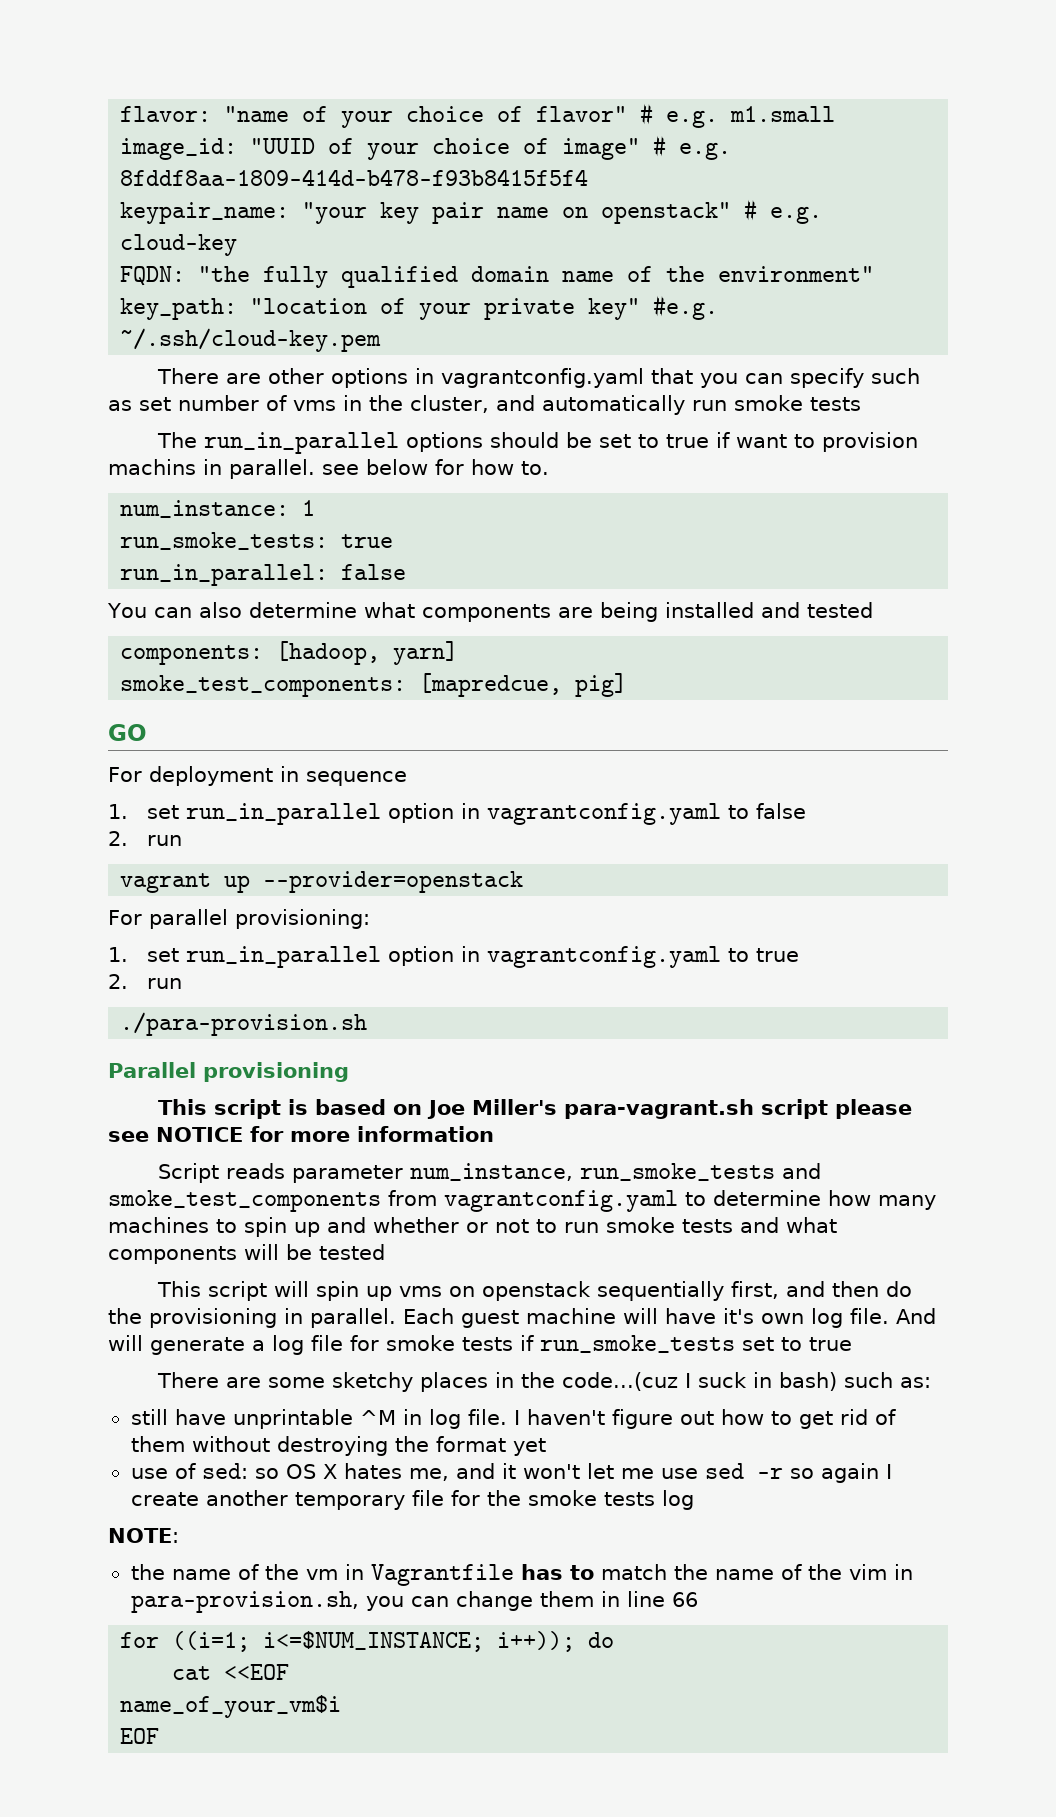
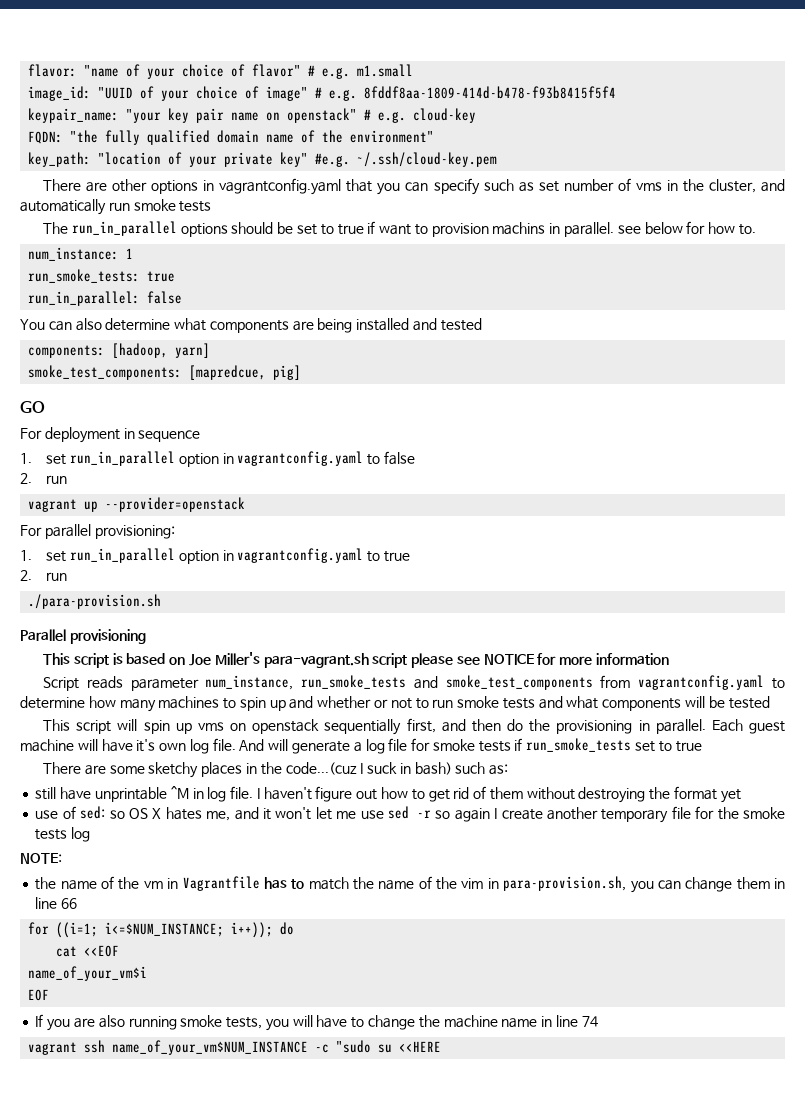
+ If you are also running smoke tests, you will have to change the machine name in line 74
+ vagrant ssh name_of_your_vm$NUM_INSTANCE -c "sudo su <<HERE

